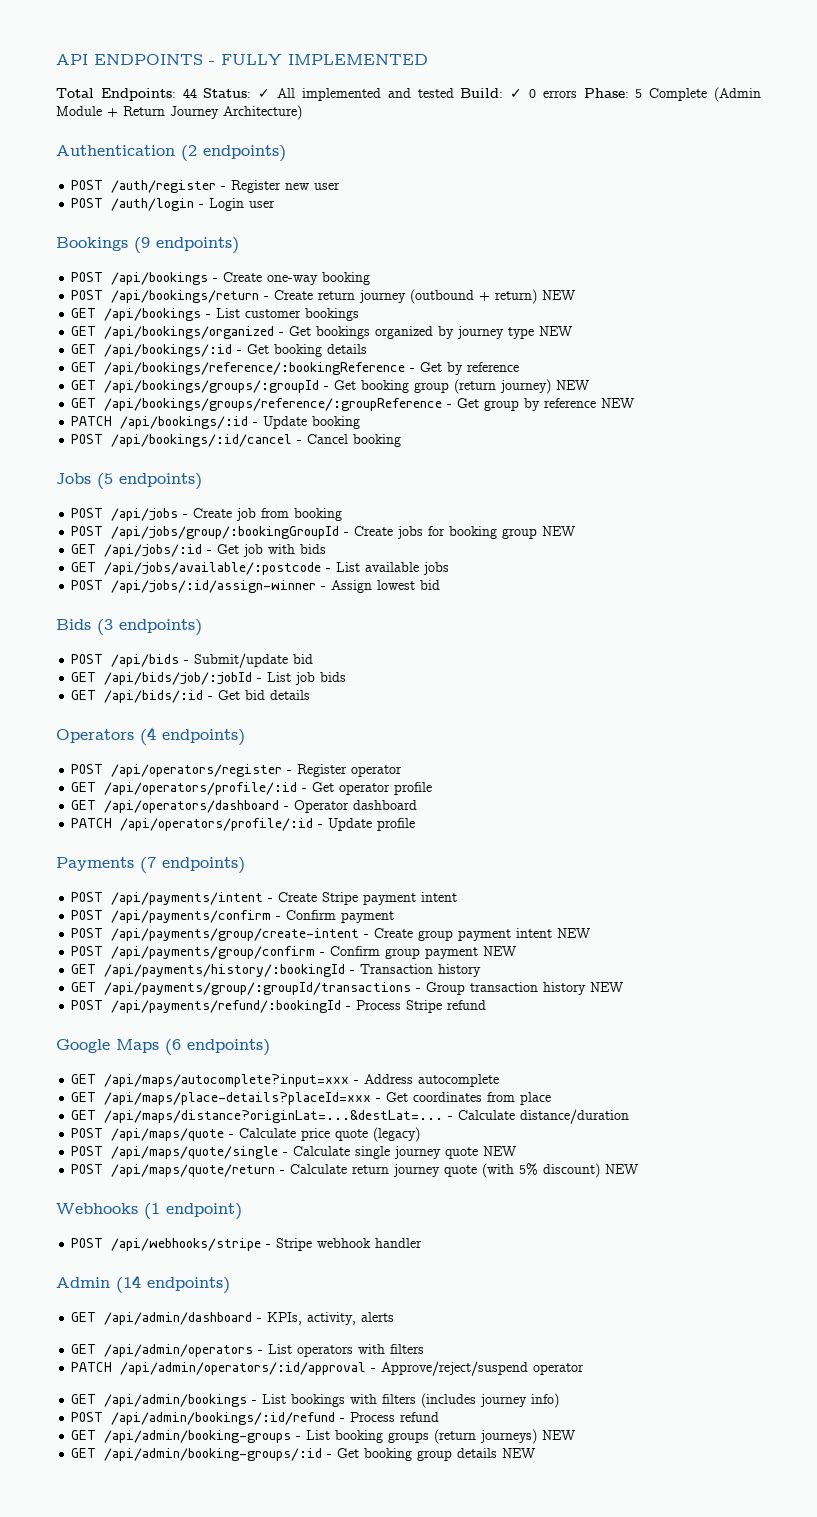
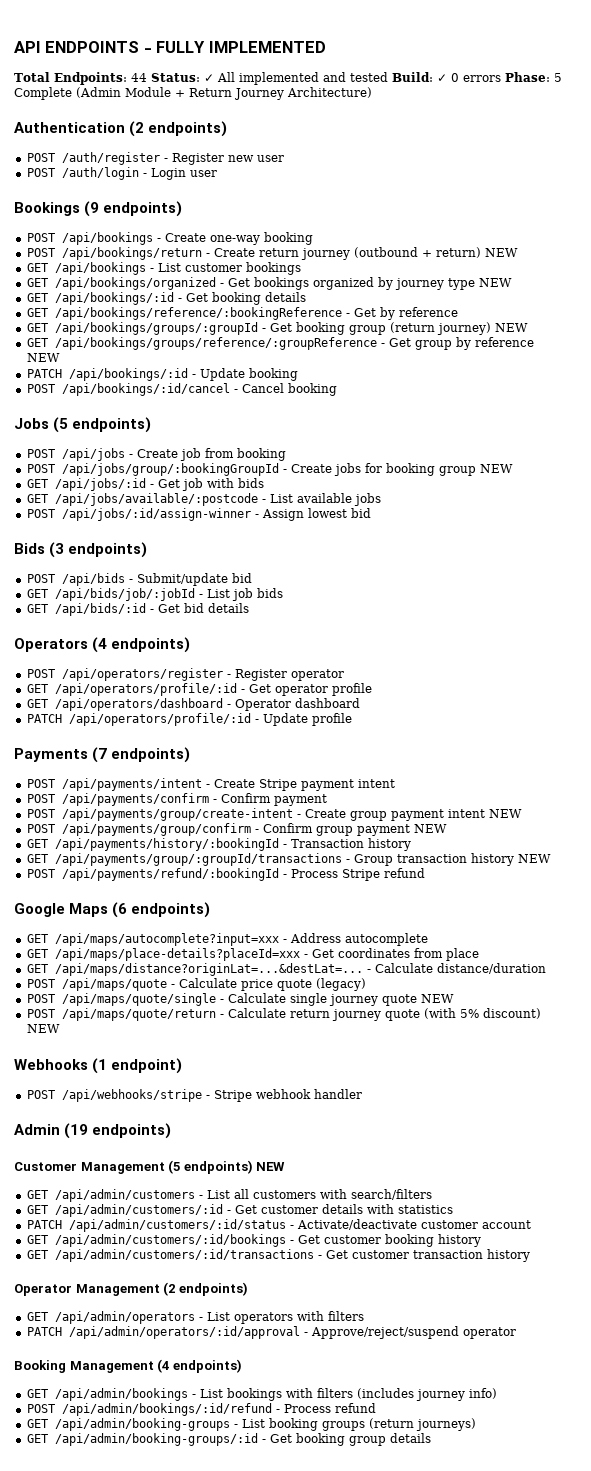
- Admin (14 endpoints)
- GET /api/admin/dashboard - KPIs, activity, alerts
+ Admin (19 endpoints)
+ Customer Management (5 endpoints) NEW
+ GET /api/admin/customers - List all customers with search/filters
+ GET /api/admin/customers/:id - Get customer details with statistics
+ PATCH /api/admin/customers/:id/status - Activate/deactivate customer account
+ GET /api/admin/customers/:id/bookings - Get customer booking history
+ GET /api/admin/customers/:id/transactions - Get customer transaction history
+ Operator Management (2 endpoints)
+ Booking Management (4 endpoints)
- GET /api/admin/booking-groups - List booking groups (return journeys) NEW
+ GET /api/admin/booking-groups - List booking groups (return journeys)
- GET /api/admin/booking-groups/:id - Get booking group details NEW
+ GET /api/admin/booking-groups/:id - Get booking group details

